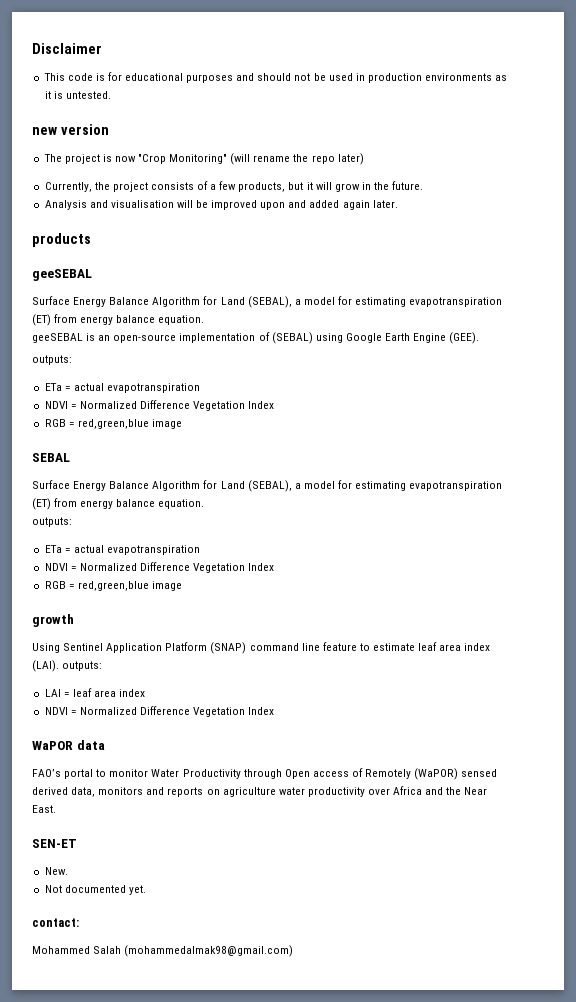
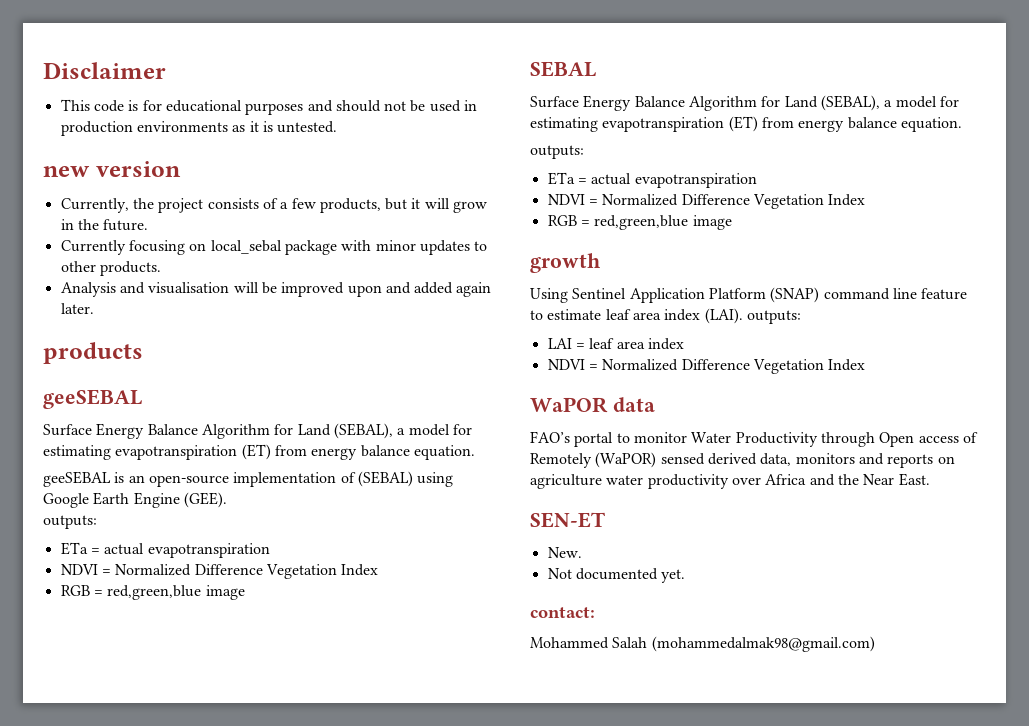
- The project is now "Crop Monitoring" (will rename the repo later)
+ Currently focusing on local_sebal package with minor updates to other products.

